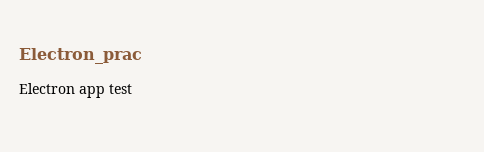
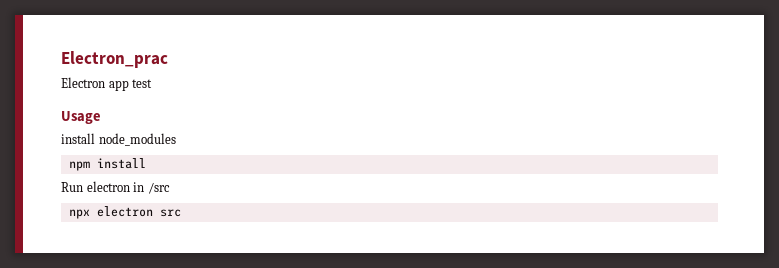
+ Usage
+ install node_modules
+ npm install
+ Run electron in /src
+ npx electron src

